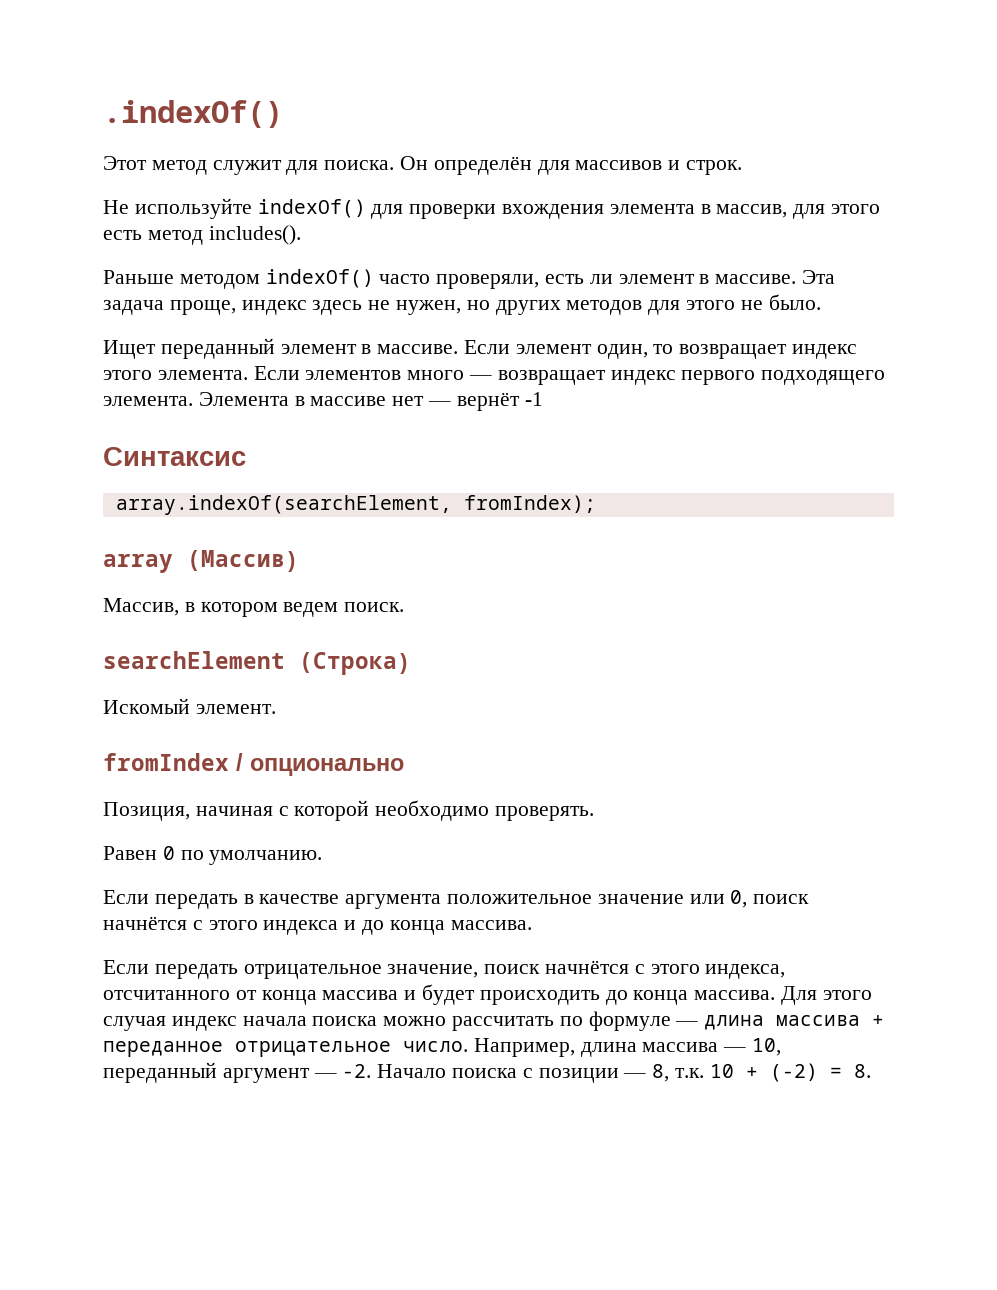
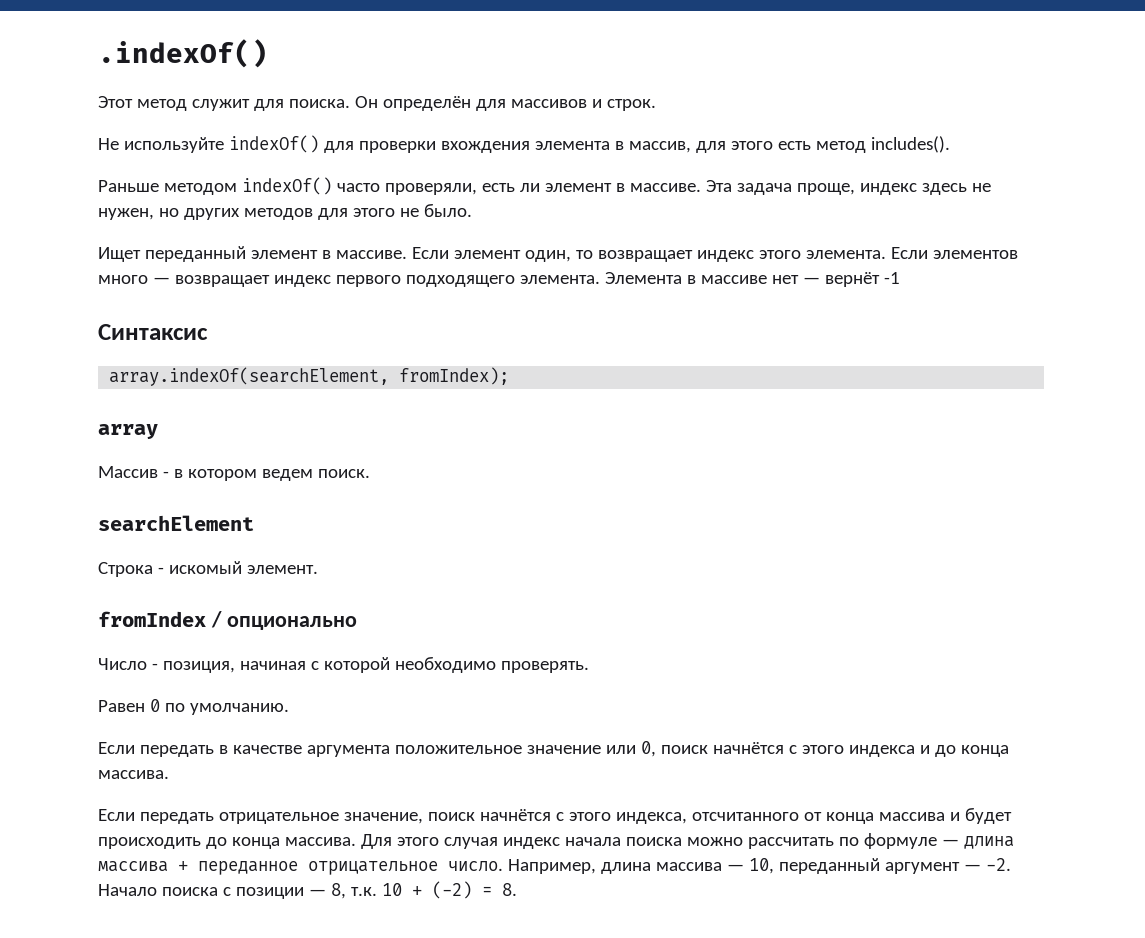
- array (Массив)
- Массив, в котором ведем поиск.
+ array
+ Массив - в котором ведем поиск.
- searchElement (Строка)
- Искомый элемент.
+ searchElement
+ Строка - искомый элемент.
- Позиция, начиная с которой необходимо проверять.
+ Число - позиция, начиная с которой необходимо проверять.

